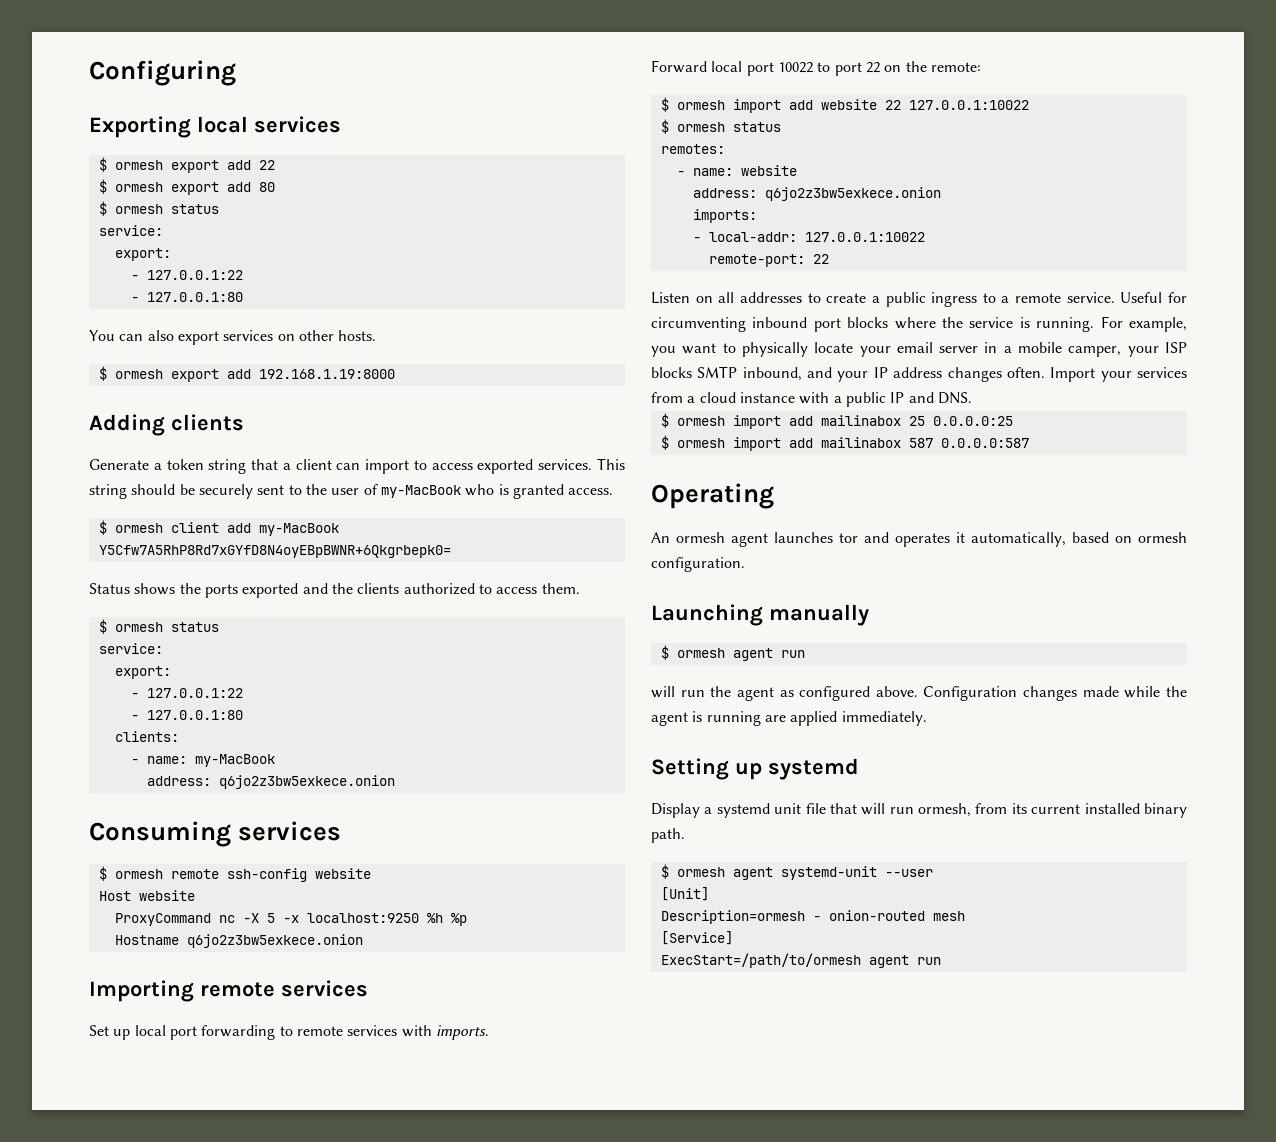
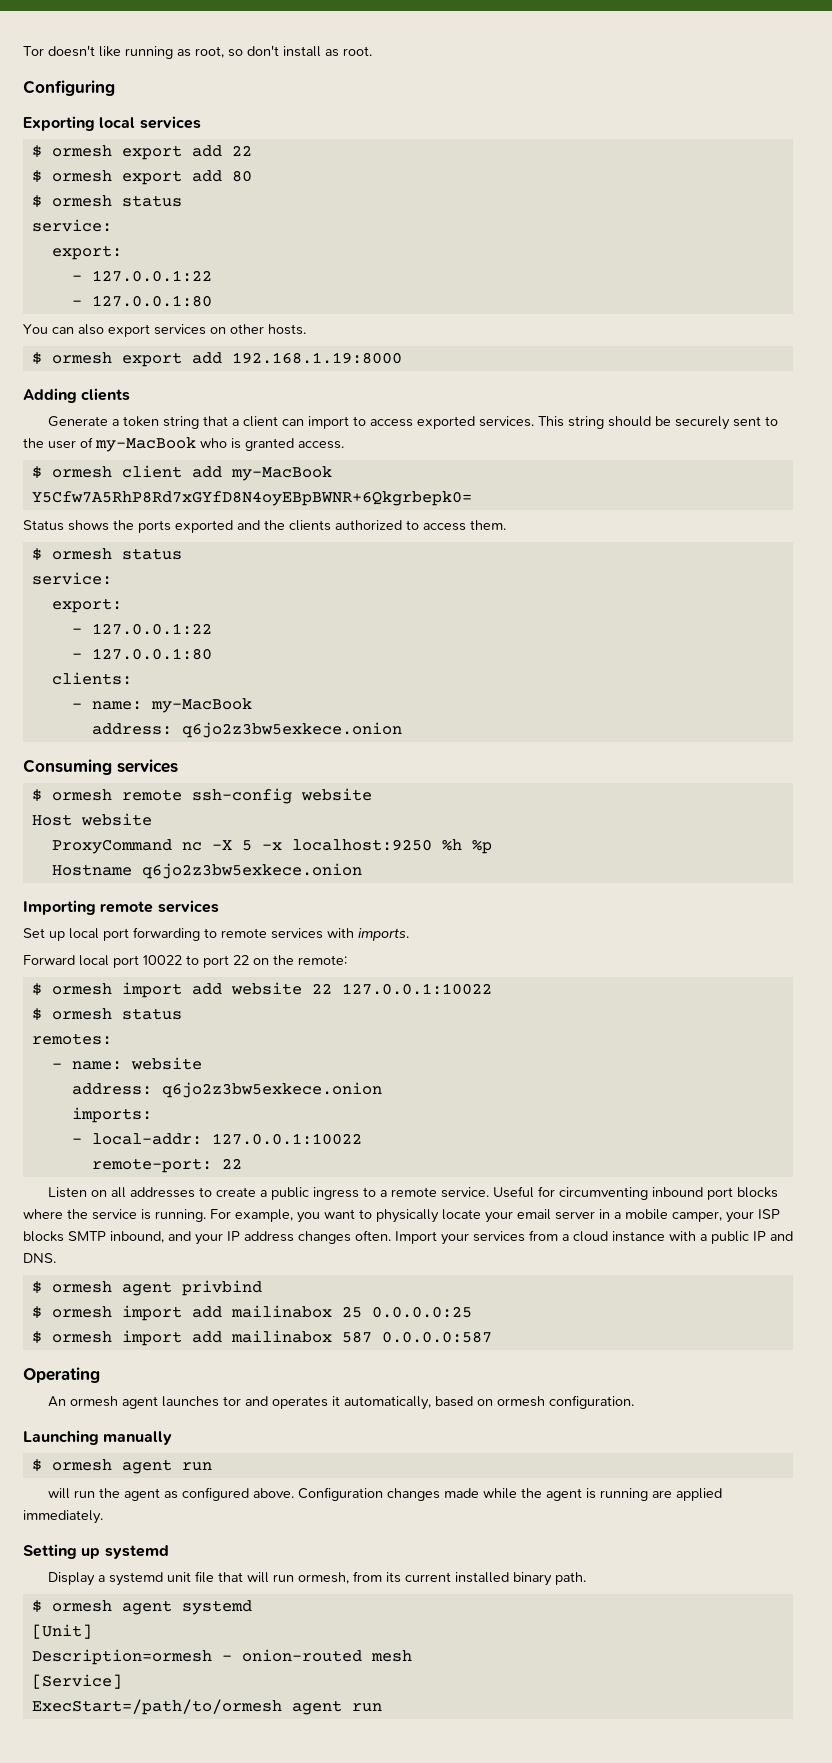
+ Tor doesn't like running as root, so don't install as root.
+ $ ormesh agent privbind
- $ ormesh agent systemd-unit --user
+ $ ormesh agent systemd

